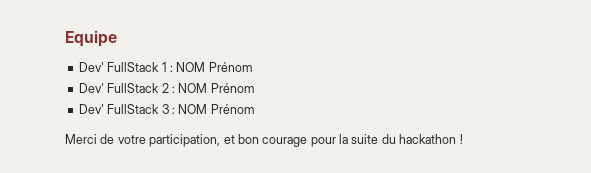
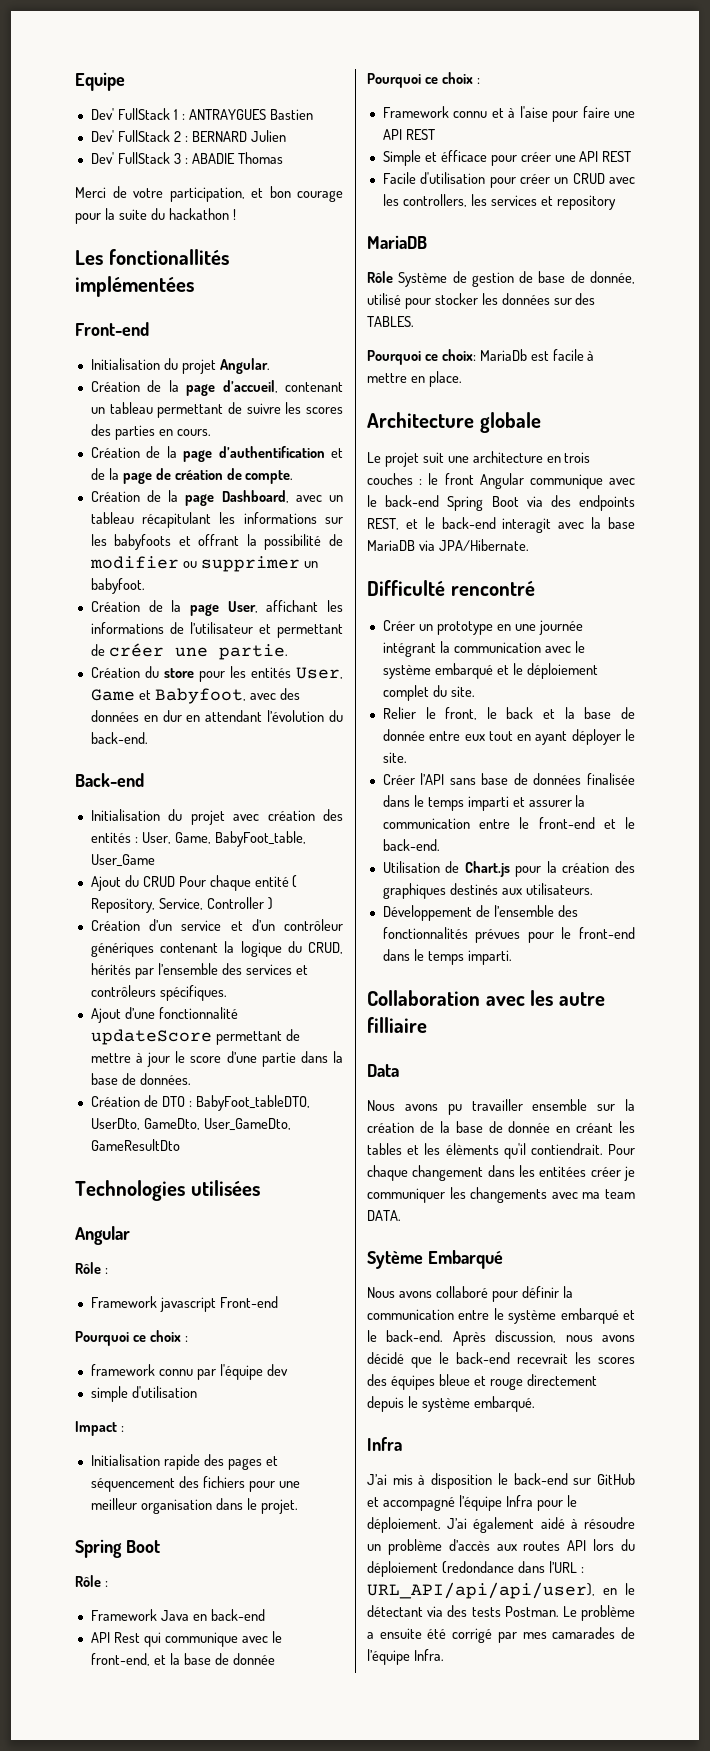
- Dev' FullStack 1 : NOM Prénom
+ Dev' FullStack 1 : ANTRAYGUES Bastien
- Dev' FullStack 2 : NOM Prénom
+ Dev' FullStack 2 : BERNARD Julien
- Dev' FullStack 3 : NOM Prénom
+ Dev' FullStack 3 : ABADIE Thomas
+ Les fonctionallités implémentées
+ Front-end
+ Initialisation du projet Angular.
+ Création de la page d’accueil, contenant un tableau permettant de suivre les scores des parties en cours.
+ Création de la page d’authentification et de la page de création de compte.
+ Création de la page Dashboard, avec un tableau récapitulant les informations sur les babyfoots et offrant la possibilité de modifier ou supprimer un babyfoot.
+ Création de la page User, affichant les informations de l’utilisateur et permettant de créer une partie.
+ Création du store pour les entités User, Game et Babyfoot, avec des données en dur en attendant l’évolution du back-end.
+ Back-end
+ Initialisation du projet avec création des entités : User, Game, BabyFoot_table, User_Game
+ Ajout du CRUD Pour chaque entité ( Repository, Service, Controller )
+ Création d’un service et d’un contrôleur génériques contenant la logique du CRUD, hérités par l’ensemble des services et contrôleurs spécifiques.
+ Ajout d’une fonctionnalité updateScore permettant de mettre à jour le score d’une partie dans la base de données.
+ Création de DTO : BabyFoot_tableDTO, UserDto, GameDto, User_GameDto, GameResultDto
+ Technologies utilisées
+ Angular
+ Rôle :
+ Framework javascript Front-end
+ Pourquoi ce choix :
+ framework connu par l'équipe dev
+ simple d'utilisation
+ Impact :
+ Initialisation rapide des pages et séquencement des fichiers pour une meilleur organisation dans le projet.
+ Spring Boot
+ Rôle :
+ Framework Java en back-end
+ API Rest qui communique avec le front-end, et la base de donnée
+ Pourquoi ce choix :
+ Framework connu et à l'aise pour faire une API REST
+ Simple et éfficace pour créer une API REST
+ Facile d'utilisation pour créer un CRUD avec les controllers, les services et repository
+ MariaDB
+ Rôle Système de gestion de base de donnée, utilisé pour stocker les données sur des TABLES.
+ Pourquoi ce choix: MariaDb est facile à mettre en place.
+ Architecture globale
+ Le projet suit une architecture en trois couches : le front Angular communique avec le back-end Spring Boot via des endpoints REST, et le back-end interagit avec la base MariaDB via JPA/Hibernate.
+ Difficulté rencontré
+ Créer un prototype en une journée intégrant la communication avec le système embarqué et le déploiement complet du site.
+ Relier le front, le back et la base de donnée entre eux tout en ayant déployer le site.
+ Créer l’API sans base de données finalisée dans le temps imparti et assurer la communication entre le front-end et le back-end.
+ Utilisation de Chart.js pour la création des graphiques destinés aux utilisateurs.
+ Développement de l’ensemble des fonctionnalités prévues pour le front-end dans le temps imparti.
+ Collaboration avec les autre filliaire
+ Data
+ Nous avons pu travailler ensemble sur la création de la base de donnée en créant les tables et les élèments qu'il contiendrait. Pour chaque changement dans les entitées créer je communiquer les changements avec ma team DATA.
+ Sytème Embarqué
+ Nous avons collaboré pour définir la communication entre le système embarqué et le back-end. Après discussion, nous avons décidé que le back-end recevrait les scores des équipes bleue et rouge directement depuis le système embarqué.
+ Infra
+ J’ai mis à disposition le back-end sur GitHub et accompagné l’équipe Infra pour le déploiement. J’ai également aidé à résoudre un problème d’accès aux routes API lors du déploiement (redondance dans l’URL : URL_API/api/api/user), en le détectant via des tests Postman. Le problème a ensuite été corrigé par mes camarades de l’équipe Infra.

